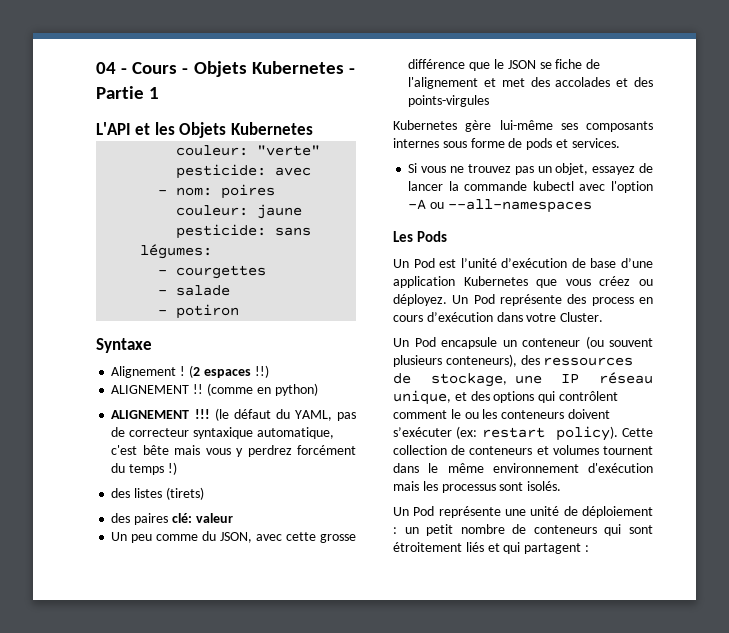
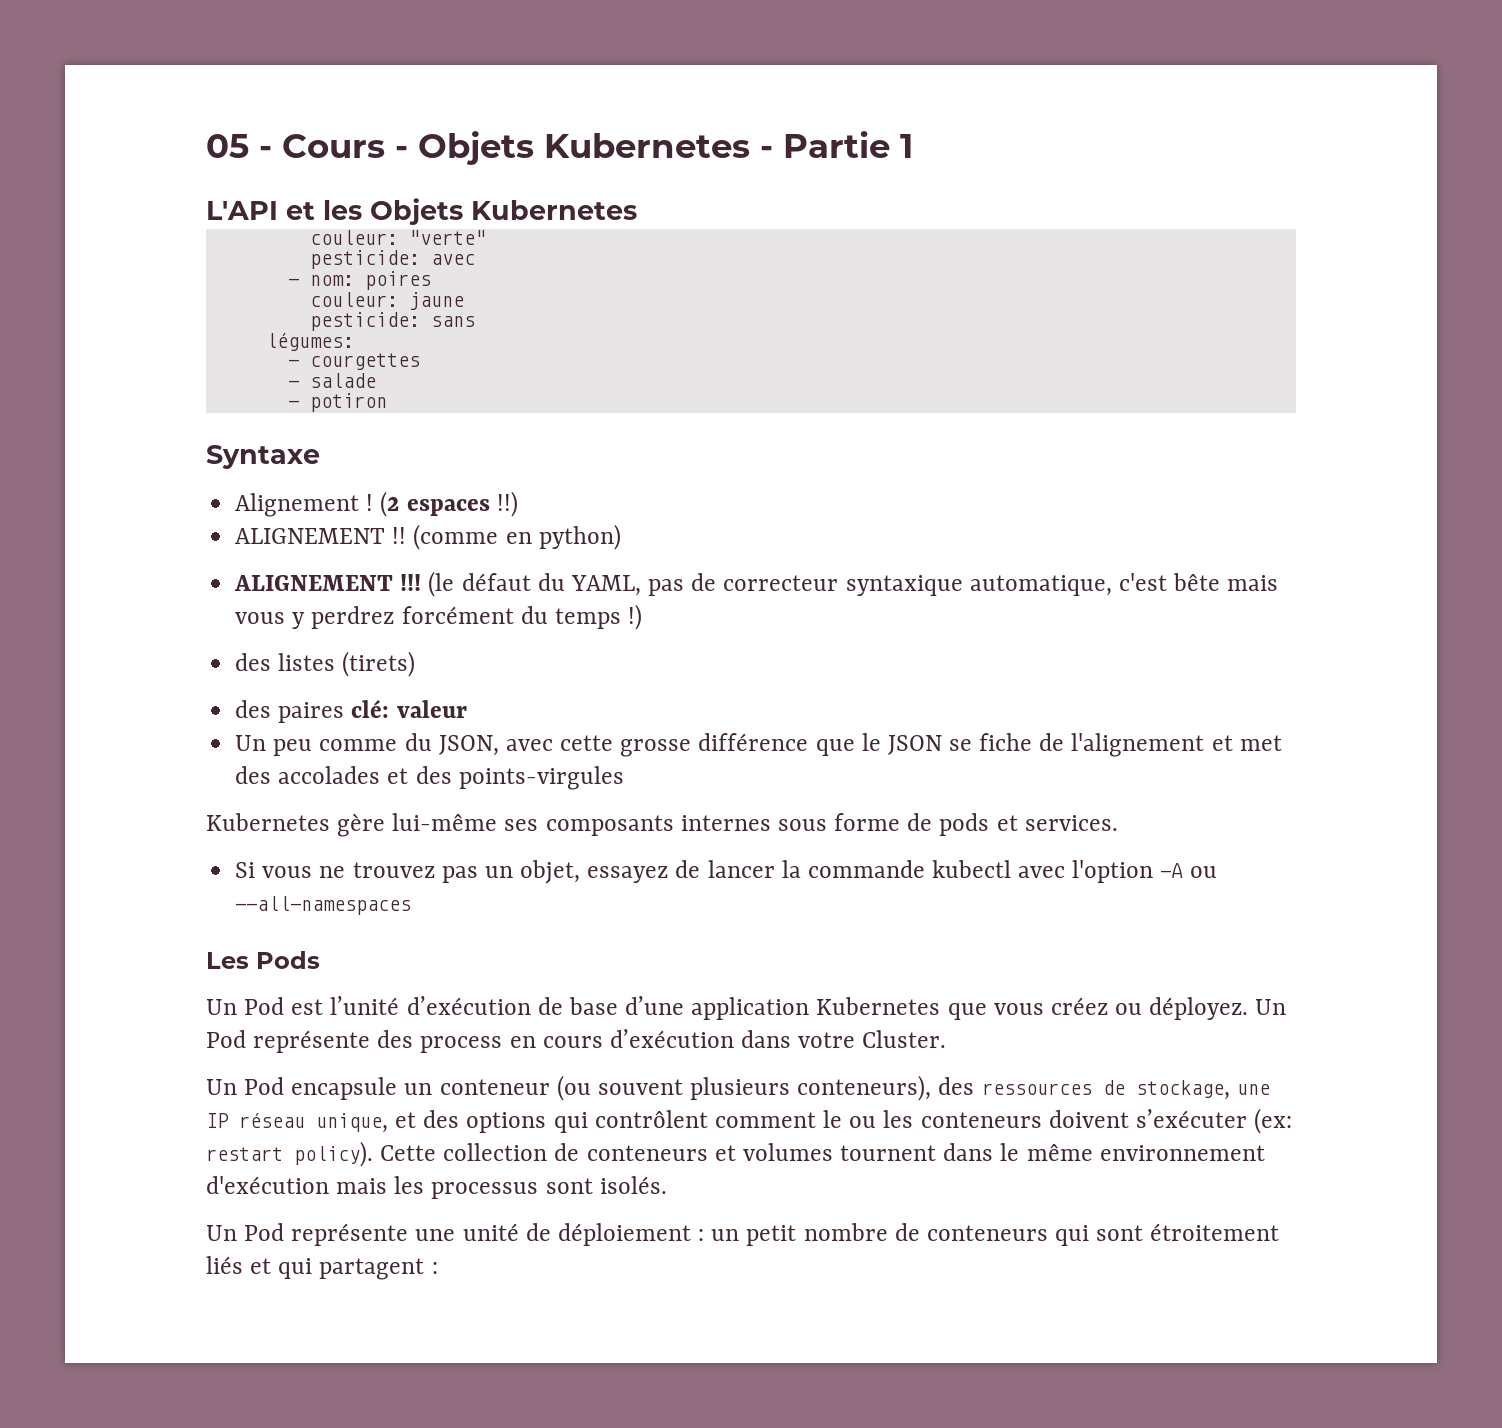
- 04 - Cours - Objets Kubernetes - Partie 1
+ 05 - Cours - Objets Kubernetes - Partie 1

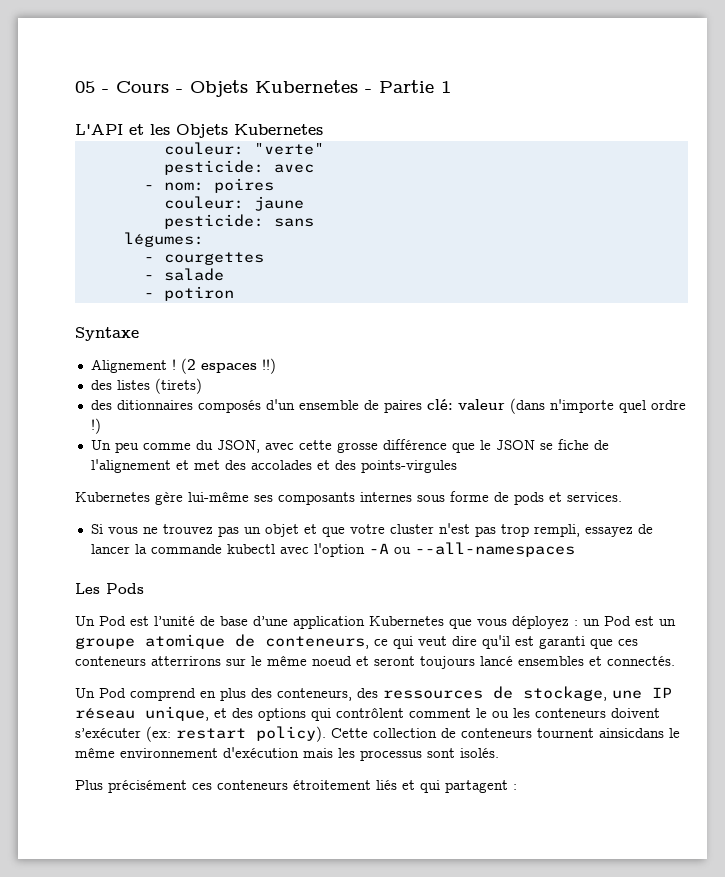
- ALIGNEMENT !! (comme en python)
- ALIGNEMENT !!! (le défaut du YAML, pas de correcteur syntaxique automatique, c'est bête mais vous y perdrez forcément du temps !)
  des listes (tirets)
- des paires clé: valeur
+ des ditionnaires composés d'un ensemble de paires clé: valeur (dans n'importe quel ordre !)
- Si vous ne trouvez pas un objet, essayez de lancer la commande kubectl avec l'option -A ou --all-namespaces
+ Si vous ne trouvez pas un objet et que votre cluster n'est pas trop rempli, essayez de lancer la commande kubectl avec l'option -A ou --all-namespaces
- Un Pod est l’unité d’exécution de base d’une application Kubernetes que vous créez ou déployez. Un Pod représente des process en cours d’exécution dans votre Cluster.
- Un Pod encapsule un conteneur (ou souvent plusieurs conteneurs), des ressources de stockage, une IP réseau unique, et des options qui contrôlent comment le ou les conteneurs doivent s’exécuter (ex: restart policy).
+ Un Pod est l’unité de base d’une application Kubernetes que vous déployez : un Pod est un groupe atomique de conteneurs, ce qui veut dire qu'il est garanti que ces conteneurs atterrirons sur le même noeud et seront toujours lancé ensembles et connectés.
+ Un Pod comprend en plus des conteneurs, des ressources de stockage, une IP réseau unique, et des options qui contrôlent comment le ou les conteneurs doivent s’exécuter (ex: restart policy).
- Cette collection de conteneurs et volumes tournent dans le même environnement d'exécution mais les processus sont isolés.
+ Cette collection de conteneurs tournent ainsicdans le même environnement d'exécution mais les processus sont isolés.
- Un Pod représente une unité de déploiement : un petit nombre de conteneurs qui sont étroitement liés et qui partagent :
+ Plus précisément ces conteneurs étroitement liés et qui partagent :

